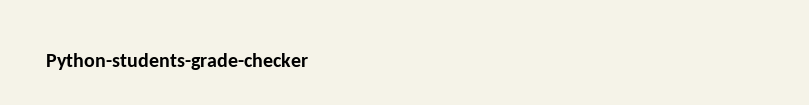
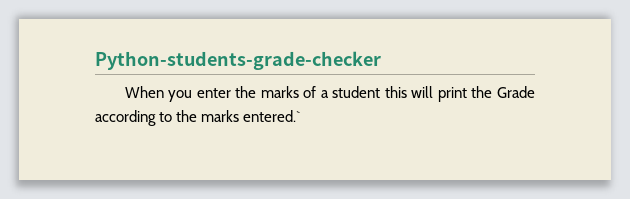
+ When you enter the marks of a student this will print the Grade according to the marks entered.`

